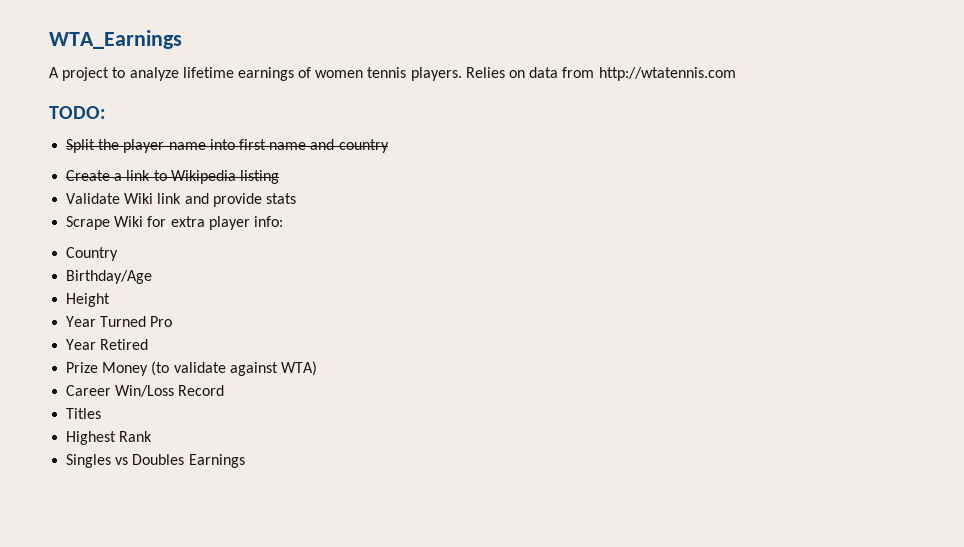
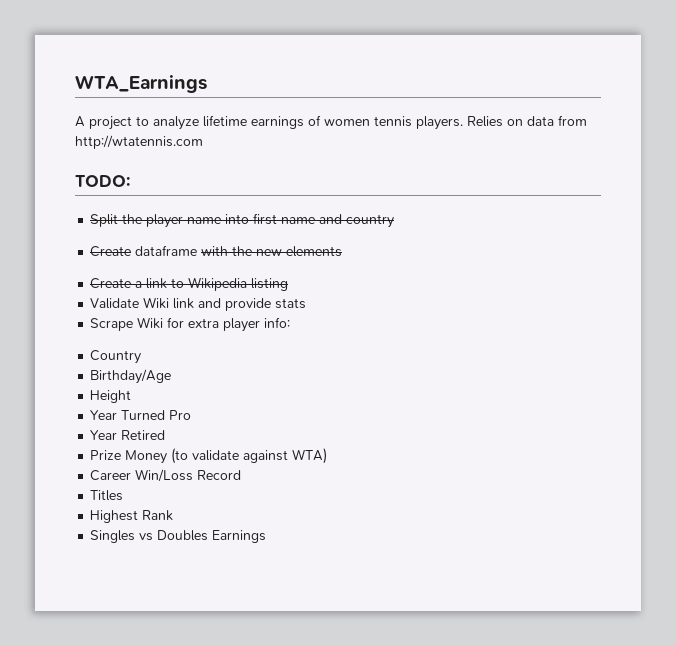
+ Create dataframe with the new elements

